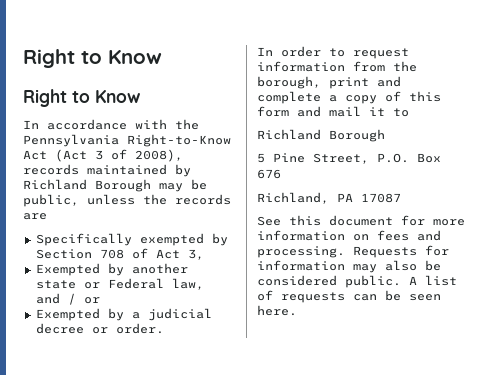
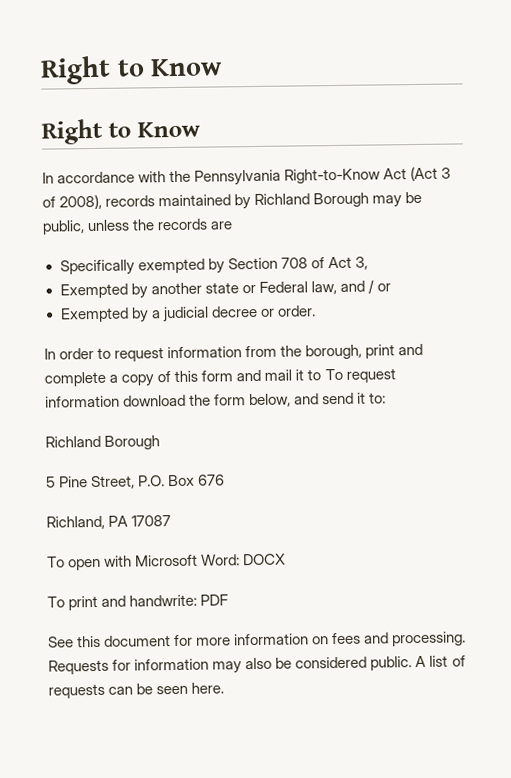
- In order to request information from the borough, print and complete a copy of this form and mail it to
+ In order to request information from the borough, print and complete a copy of this form and mail it to To request information download the form below, and send it to:
+ To open with Microsoft Word: DOCX
+ To print and handwrite: PDF

